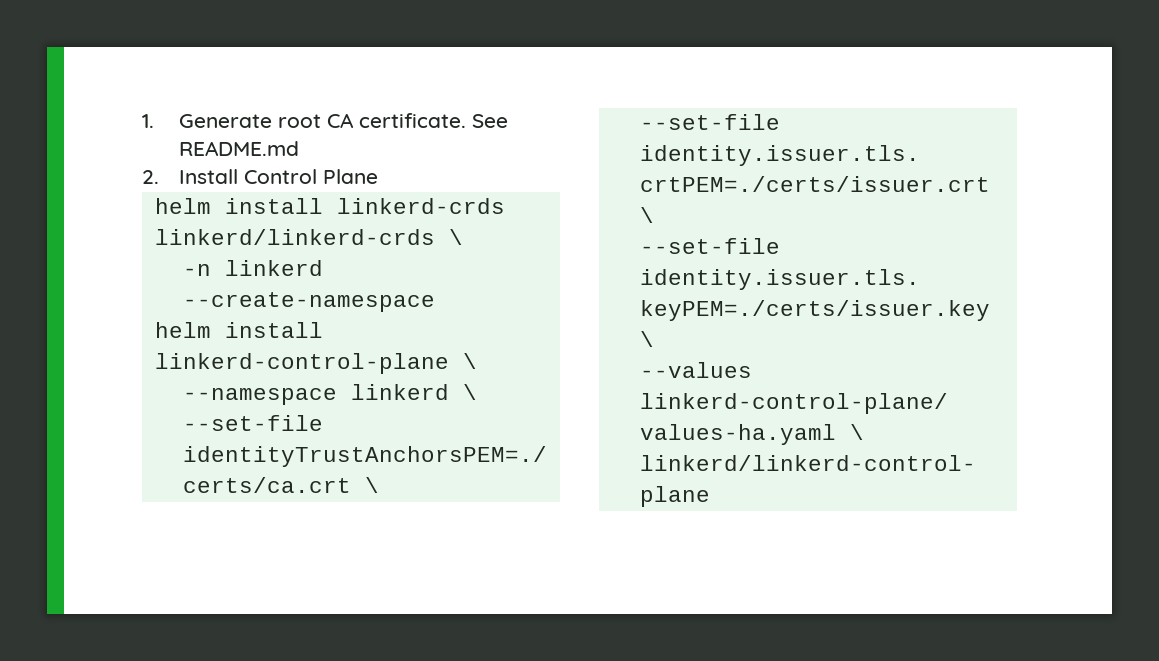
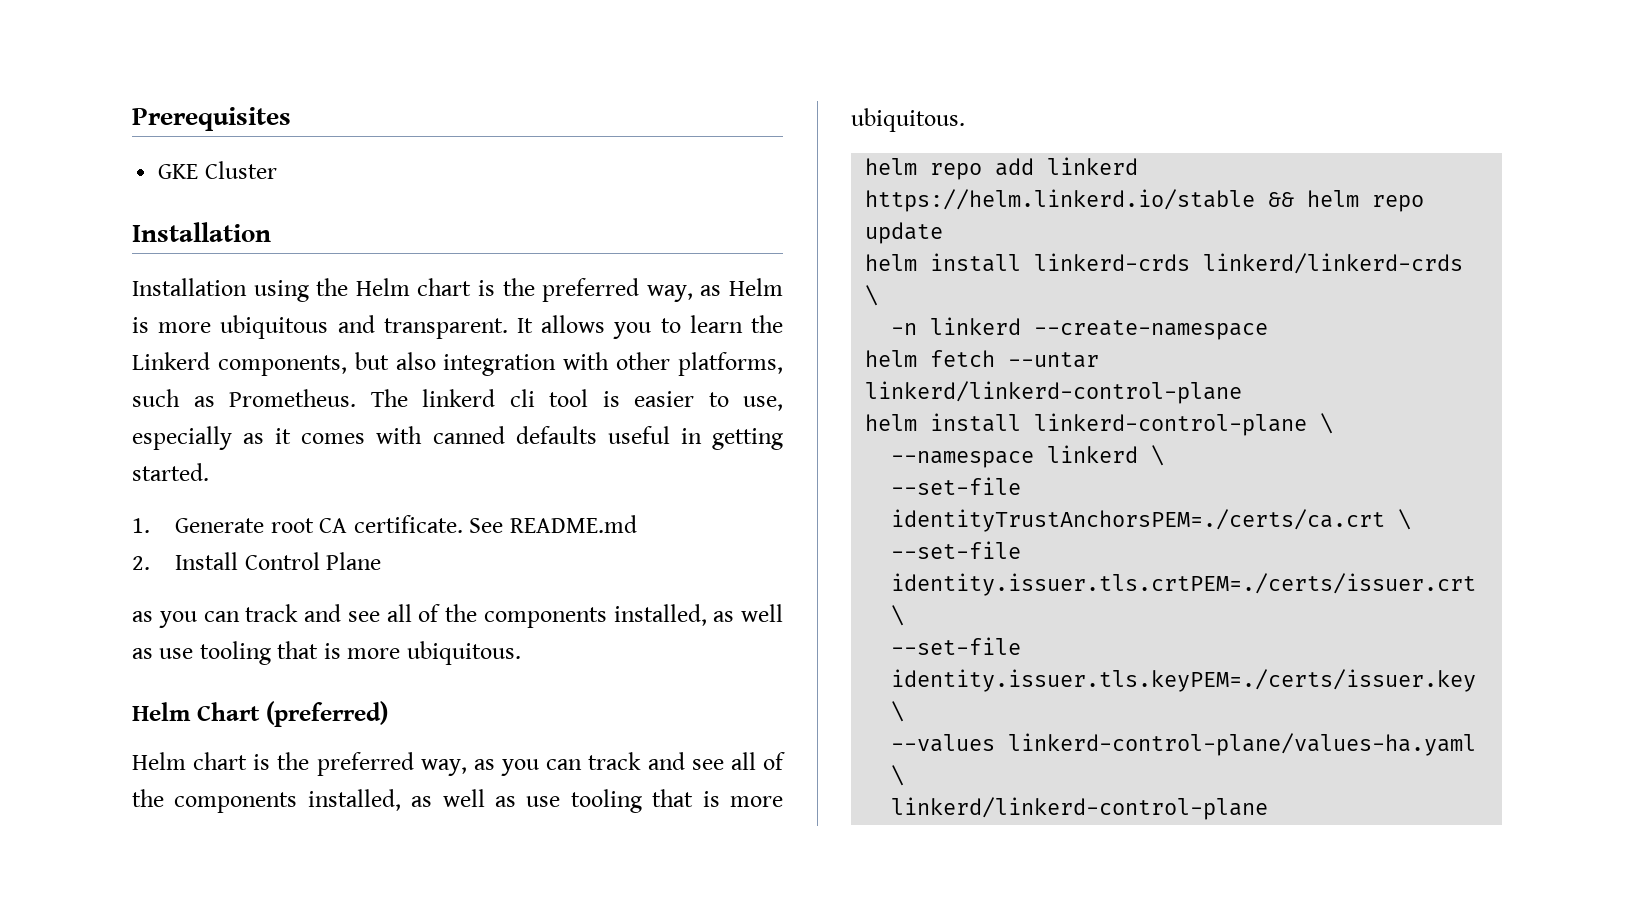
+ Prerequisites
+ GKE Cluster
+ Installation
+ Installation using the Helm chart is the preferred way, as Helm is more ubiquitous and transparent. It allows you to learn the Linkerd components, but also integration with other platforms, such as Prometheus. The linkerd cli tool is easier to use, especially as it comes with canned defaults useful in getting started.
  2. Install Control Plane
+ as you can track and see all of the components installed, as well as use tooling that is more ubiquitous.
+ Helm Chart (preferred)
+ Helm chart is the preferred way, as you can track and see all of the components installed, as well as use tooling that is more ubiquitous.
+ helm repo add linkerd https://helm.linkerd.io/stable && helm repo update
+ helm fetch --untar linkerd/linkerd-control-plane

